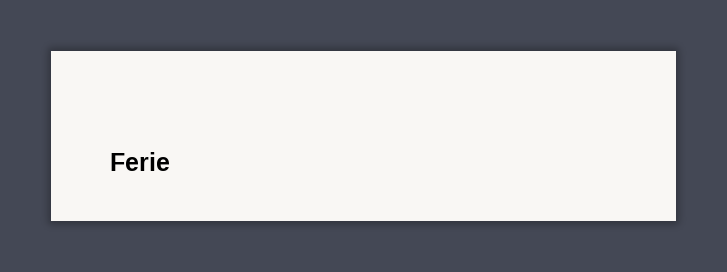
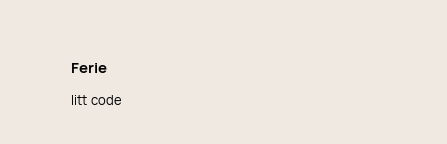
+ litt code

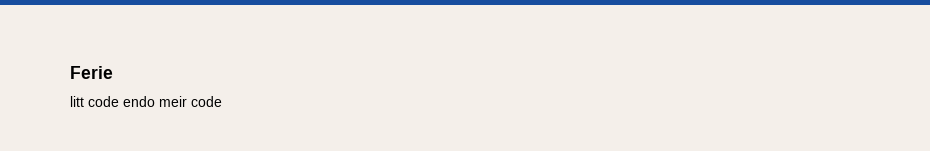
- litt code
+ litt code endo meir code

